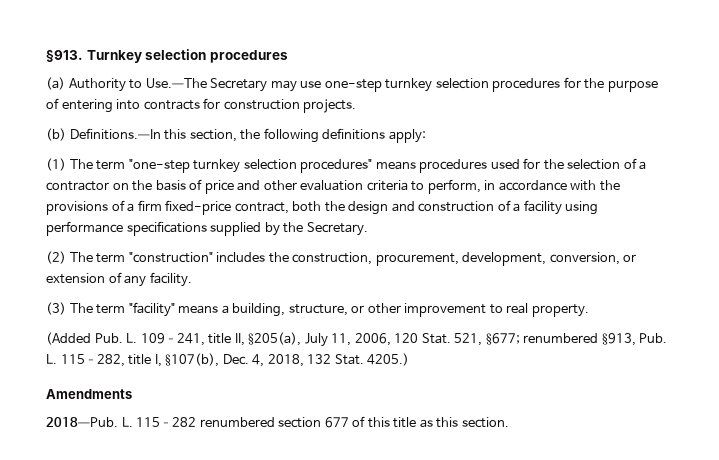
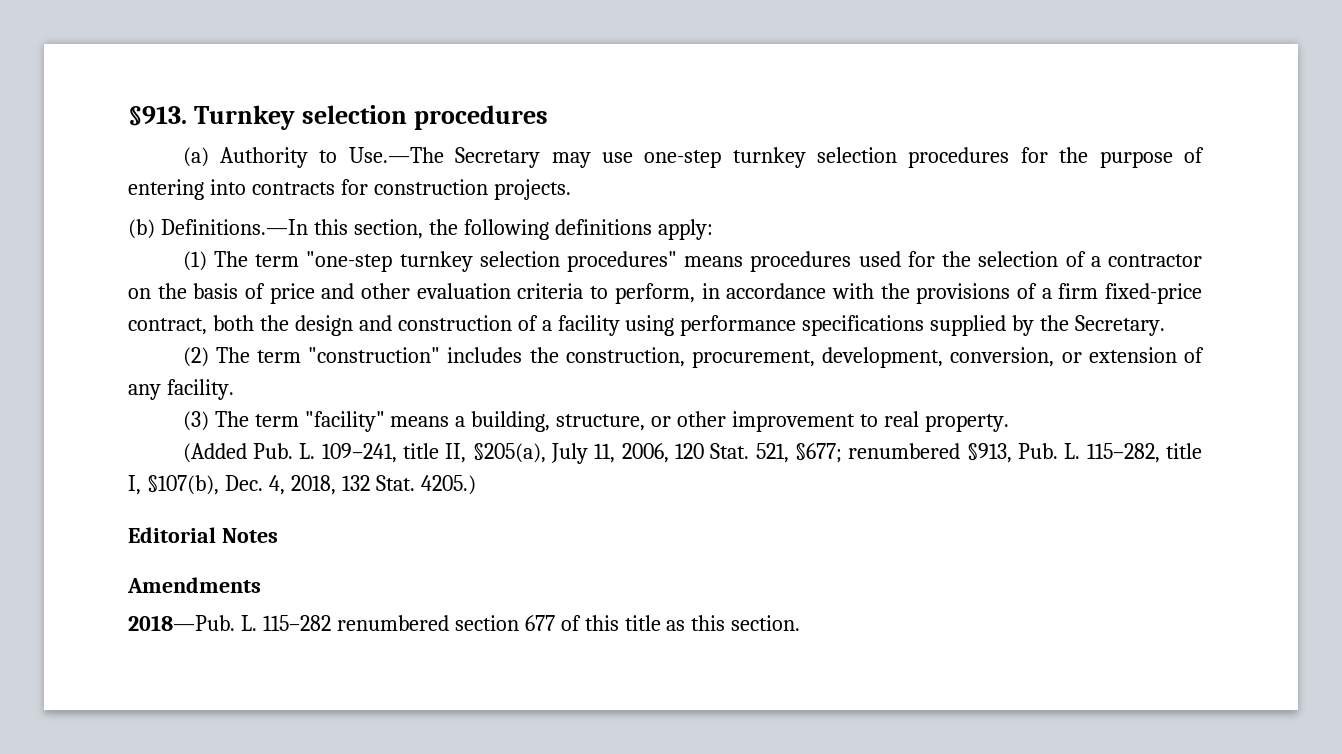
+ Editorial Notes

